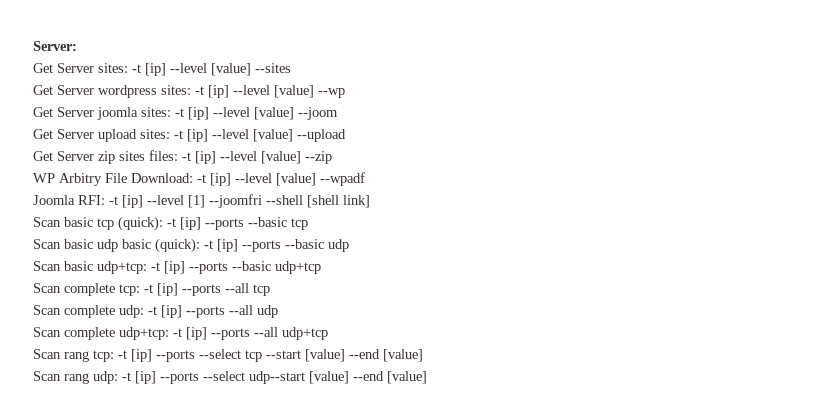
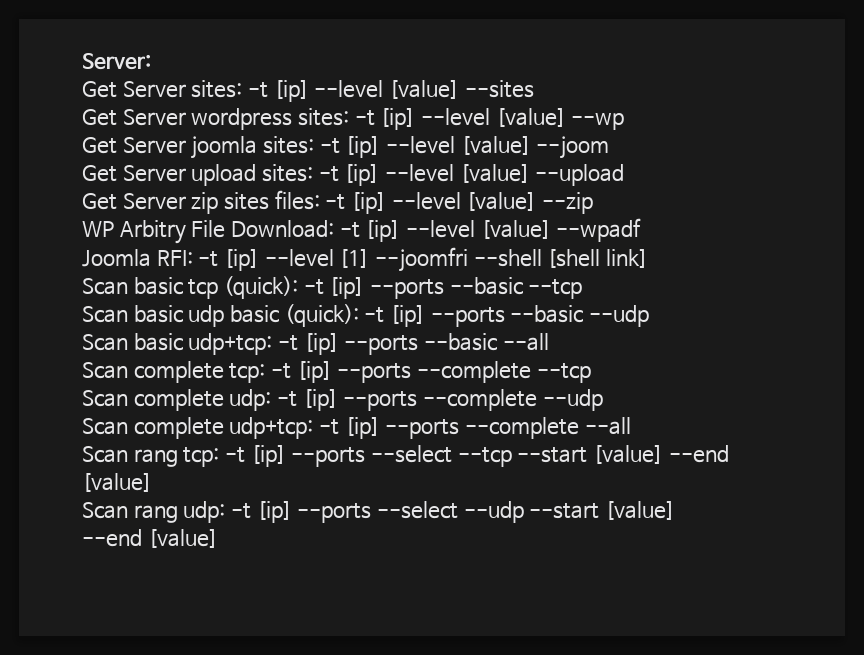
- Scan basic tcp (quick): -t [ip] --ports --basic tcp
+ Scan basic tcp (quick): -t [ip] --ports --basic --tcp
- Scan basic udp basic (quick): -t [ip] --ports --basic udp
+ Scan basic udp basic (quick): -t [ip] --ports --basic --udp
- Scan basic udp+tcp: -t [ip] --ports --basic udp+tcp
+ Scan basic udp+tcp: -t [ip] --ports --basic --all
- Scan complete tcp: -t [ip] --ports --all tcp
+ Scan complete tcp: -t [ip] --ports --complete --tcp
- Scan complete udp: -t [ip] --ports --all udp
+ Scan complete udp: -t [ip] --ports --complete --udp
- Scan complete udp+tcp: -t [ip] --ports --all udp+tcp
+ Scan complete udp+tcp: -t [ip] --ports --complete --all
- Scan rang tcp: -t [ip] --ports --select tcp --start [value] --end [value]
+ Scan rang tcp: -t [ip] --ports --select --tcp --start [value] --end [value]
- Scan rang udp: -t [ip] --ports --select udp--start [value] --end [value]
+ Scan rang udp: -t [ip] --ports --select --udp --start [value] --end [value]

